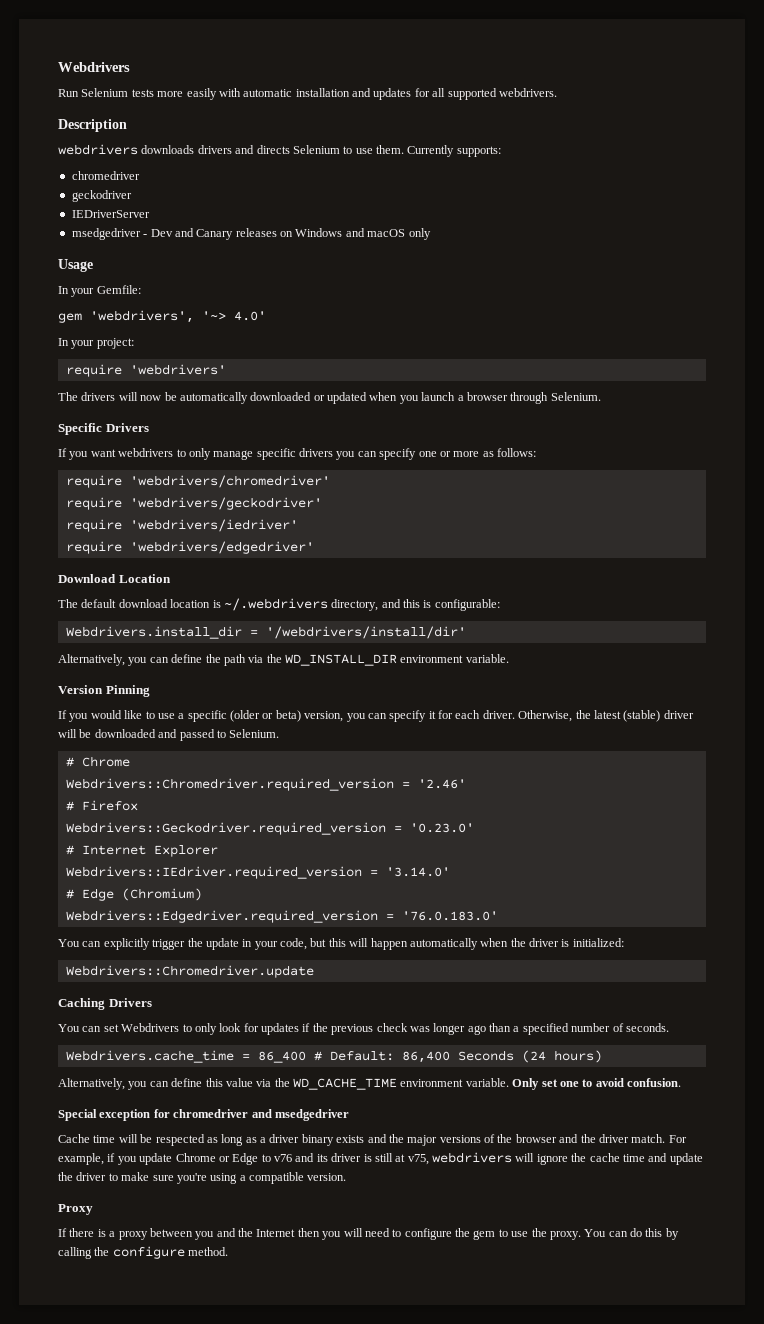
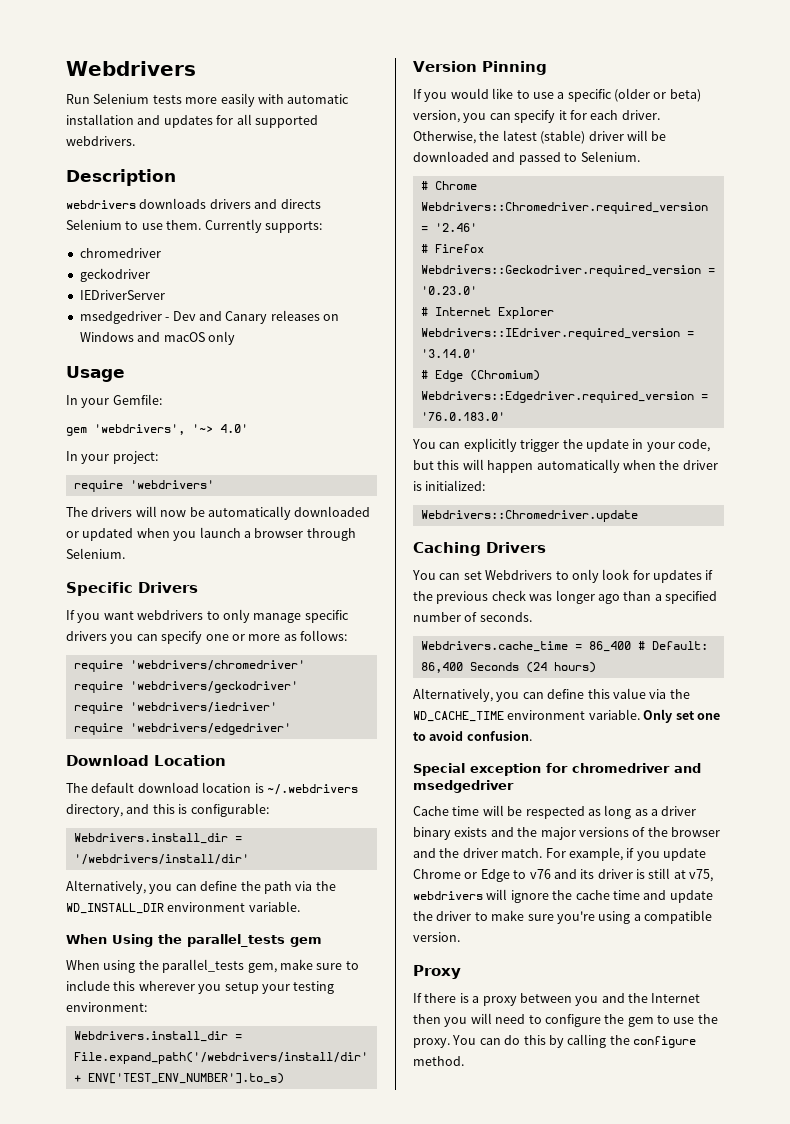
+ When Using the parallel_tests gem
+ When using the parallel_tests gem, make sure to include this wherever you setup your testing environment:
+ Webdrivers.install_dir = File.expand_path('/webdrivers/install/dir' + ENV['TEST_ENV_NUMBER'].to_s)

